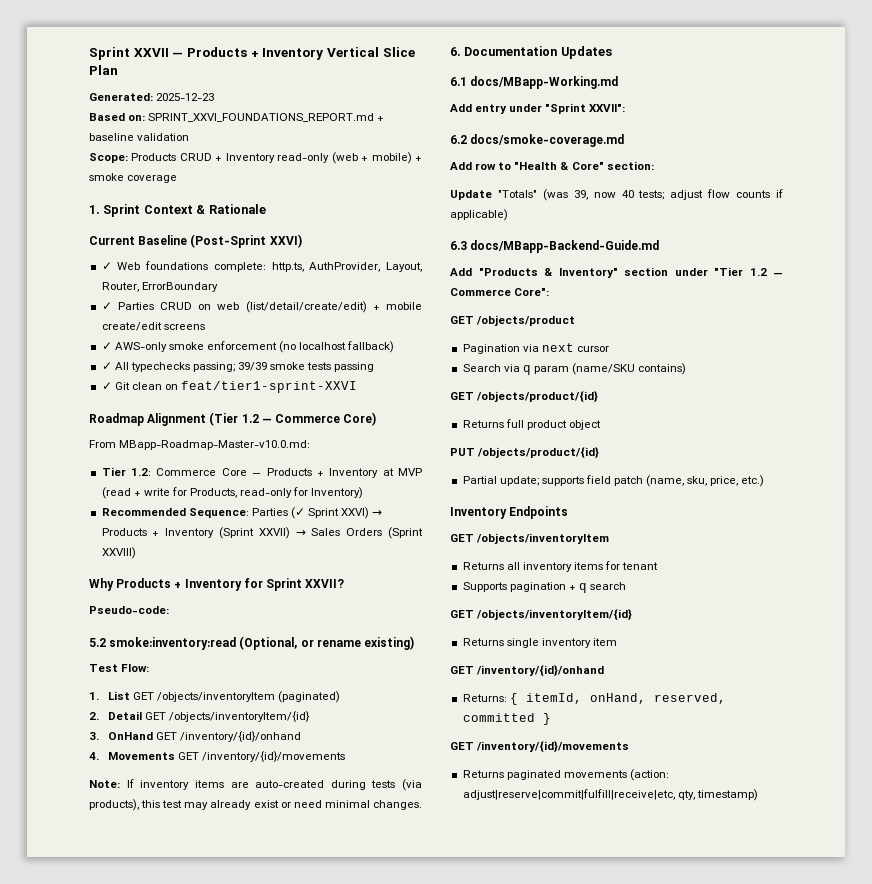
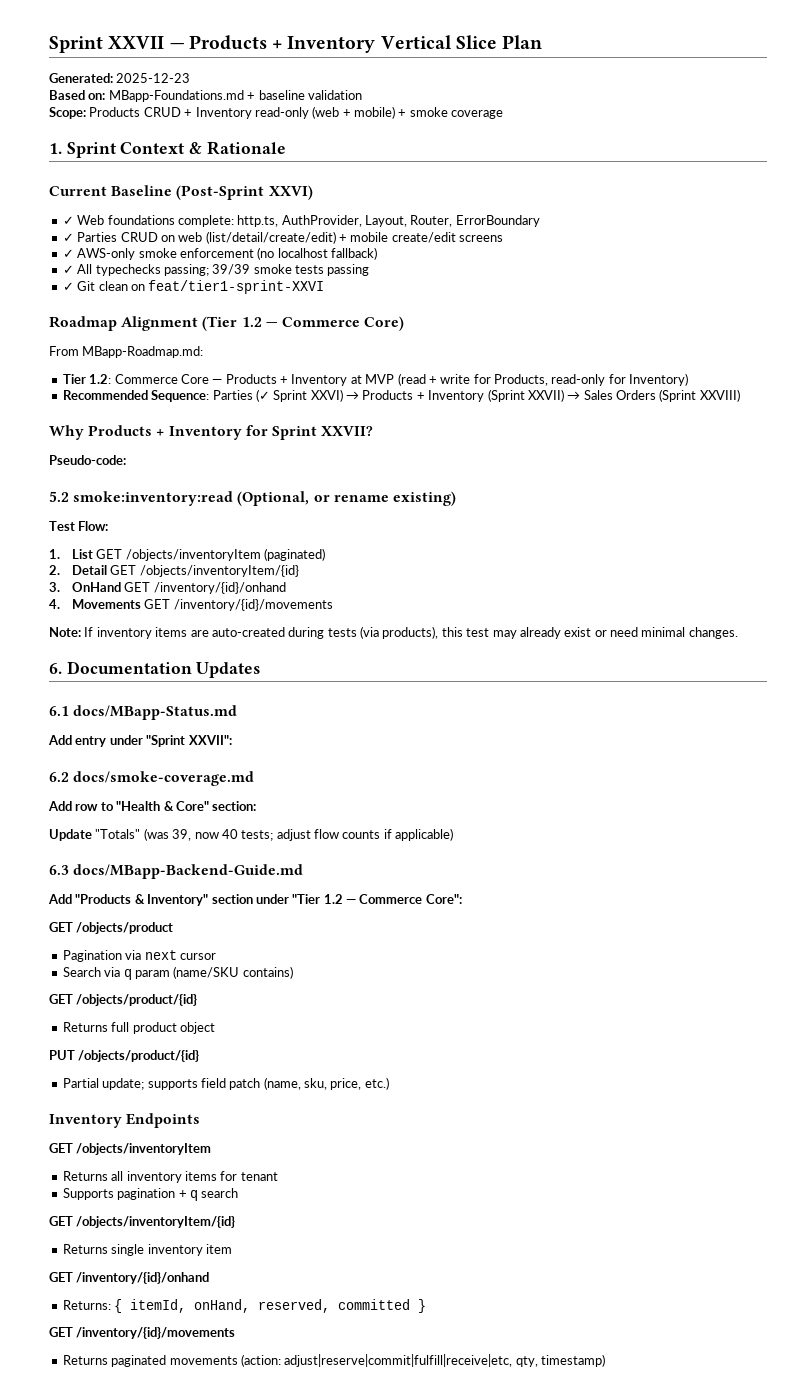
- Based on: SPRINT_XXVI_FOUNDATIONS_REPORT.md + baseline validation
+ Based on: MBapp-Foundations.md + baseline validation
- From MBapp-Roadmap-Master-v10.0.md:
+ From MBapp-Roadmap.md:
- 6.1 docs/MBapp-Working.md
+ 6.1 docs/MBapp-Status.md

